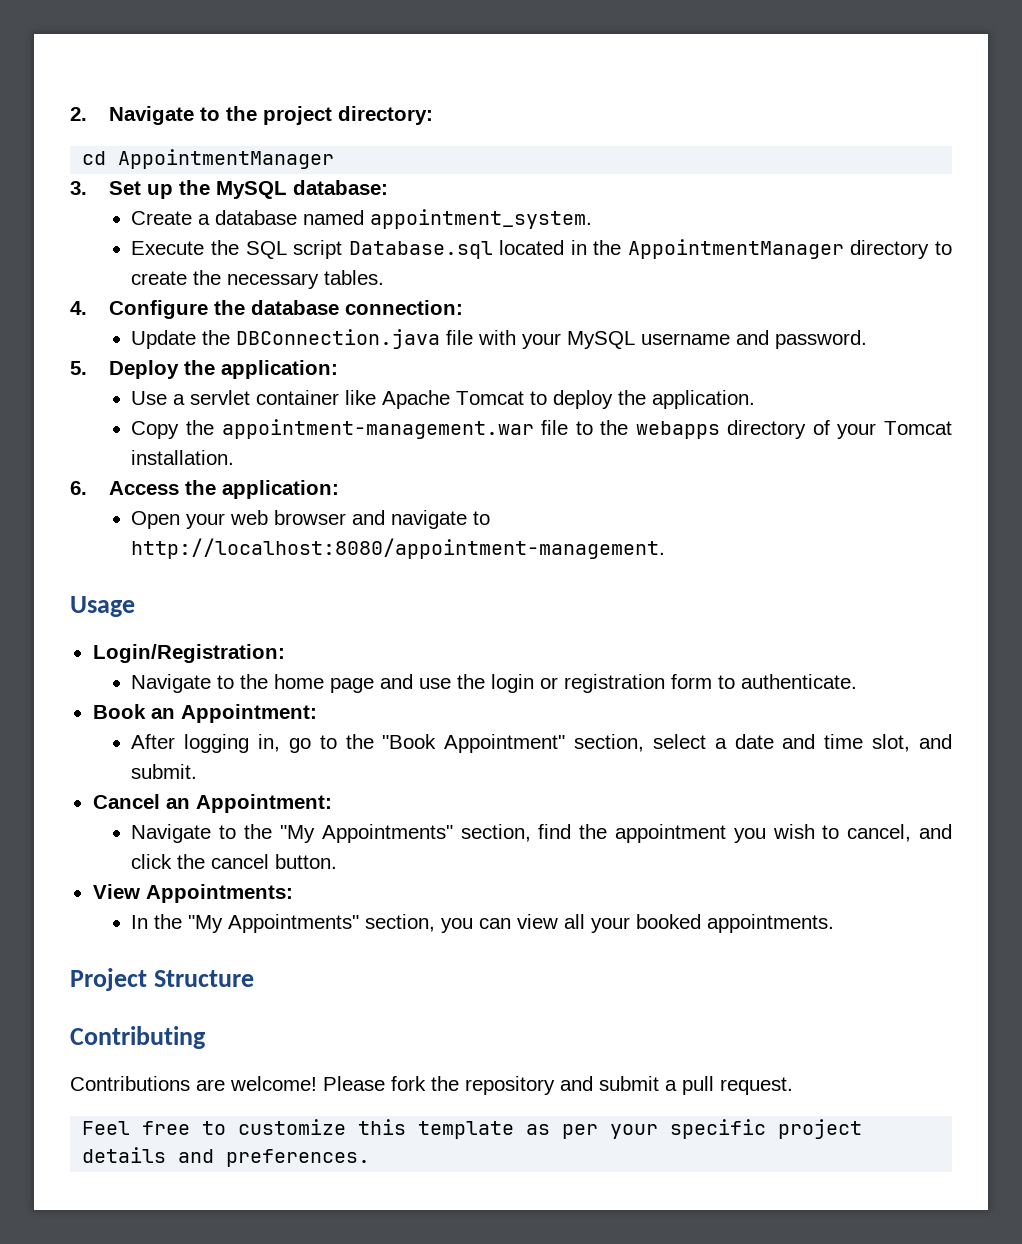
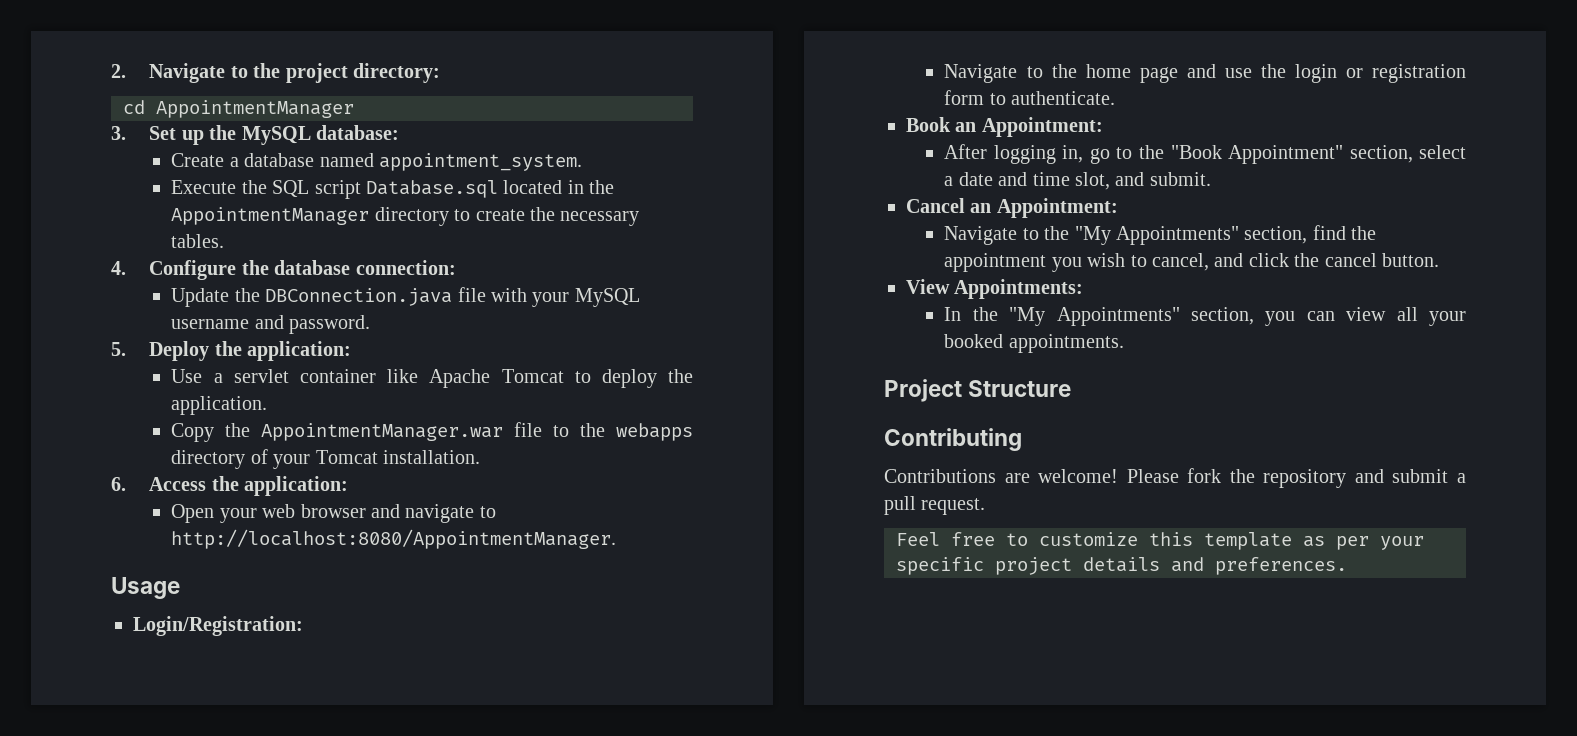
- Copy the appointment-management.war file to the webapps directory of your Tomcat installation.
+ Copy the AppointmentManager.war file to the webapps directory of your Tomcat installation.
- Open your web browser and navigate to http://localhost:8080/appointment-management.
+ Open your web browser and navigate to http://localhost:8080/AppointmentManager.

